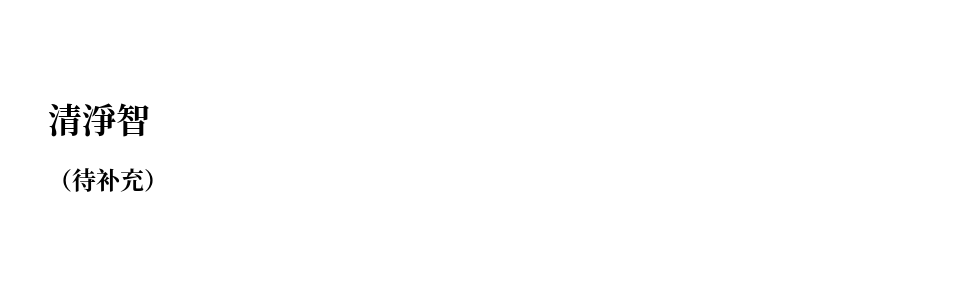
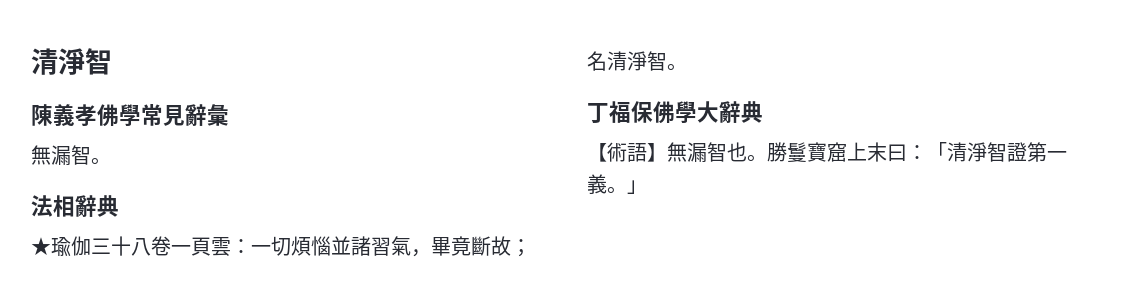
- （待补充）
+ 陳義孝佛學常見辭彙
+ 無漏智。
+ 法相辭典
+ ★瑜伽三十八卷一頁雲：一切煩惱並諸習氣，畢竟斷故；名清淨智。
+ 丁福保佛學大辭典
+ 【術語】無漏智也。勝鬘寶窟上末曰：「清淨智證第一義。」

